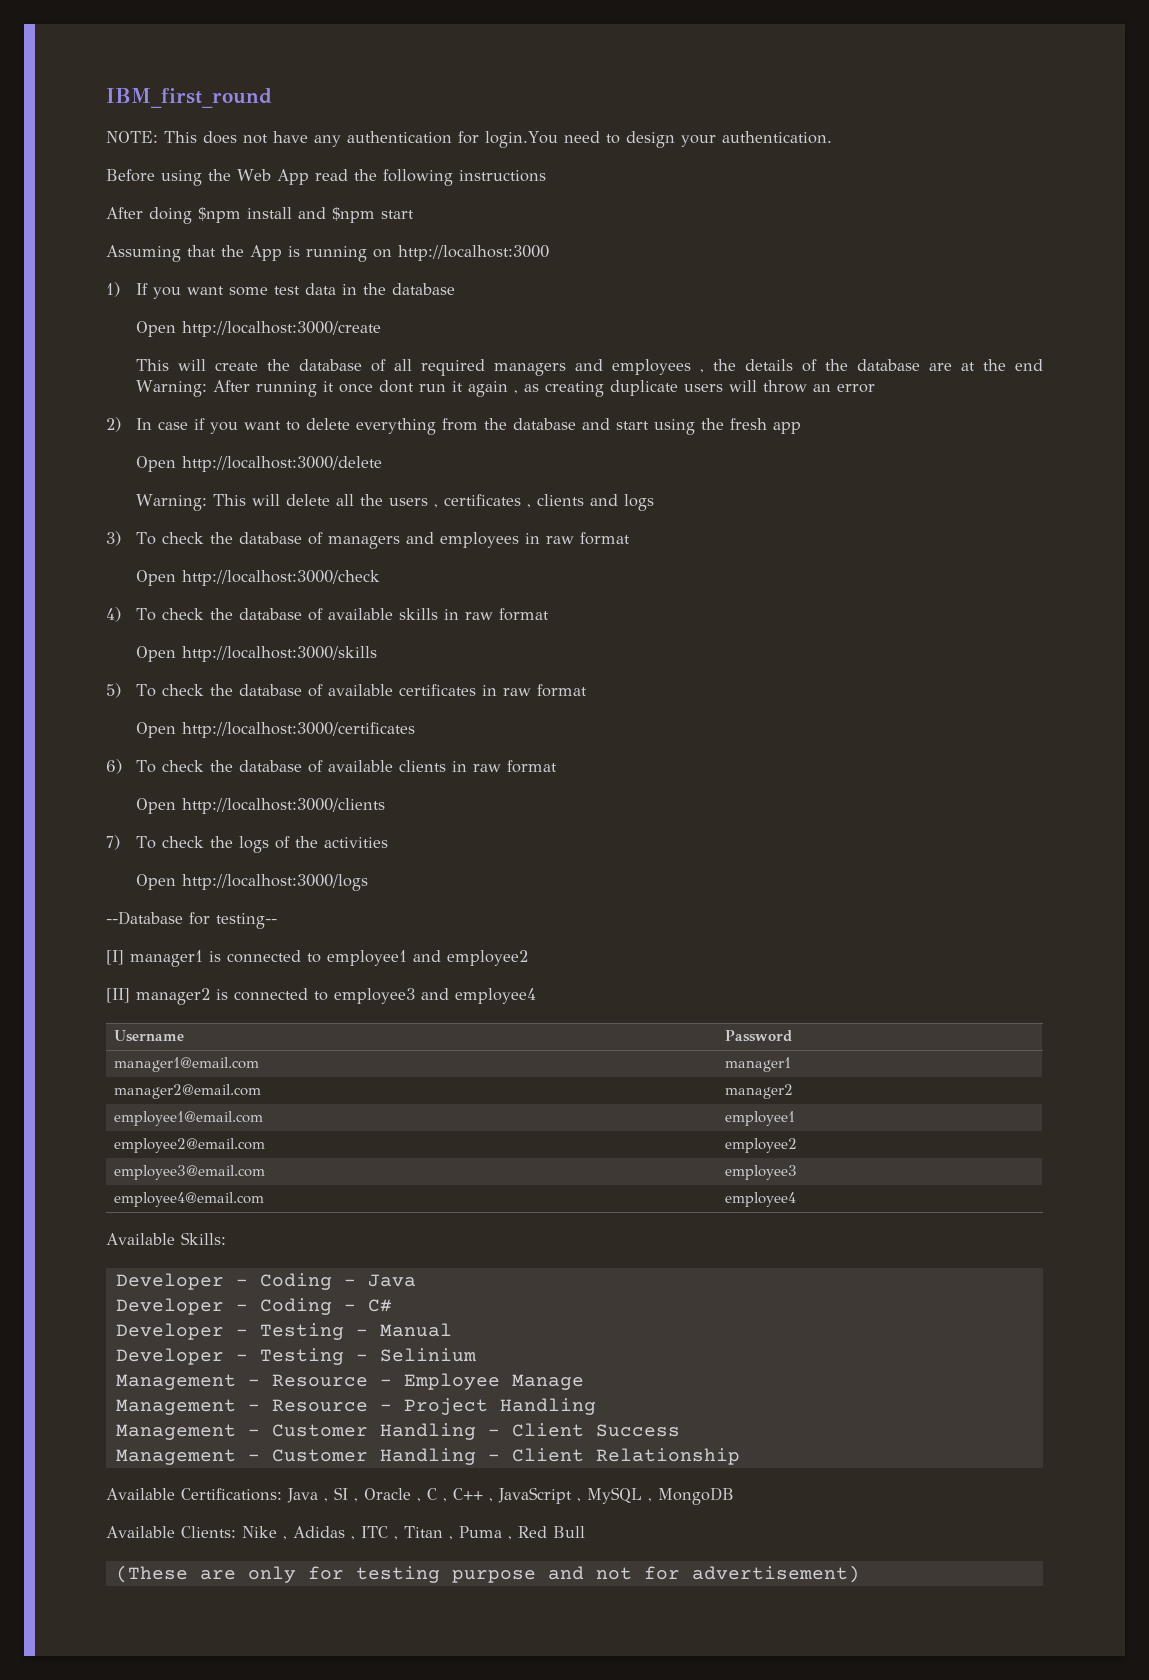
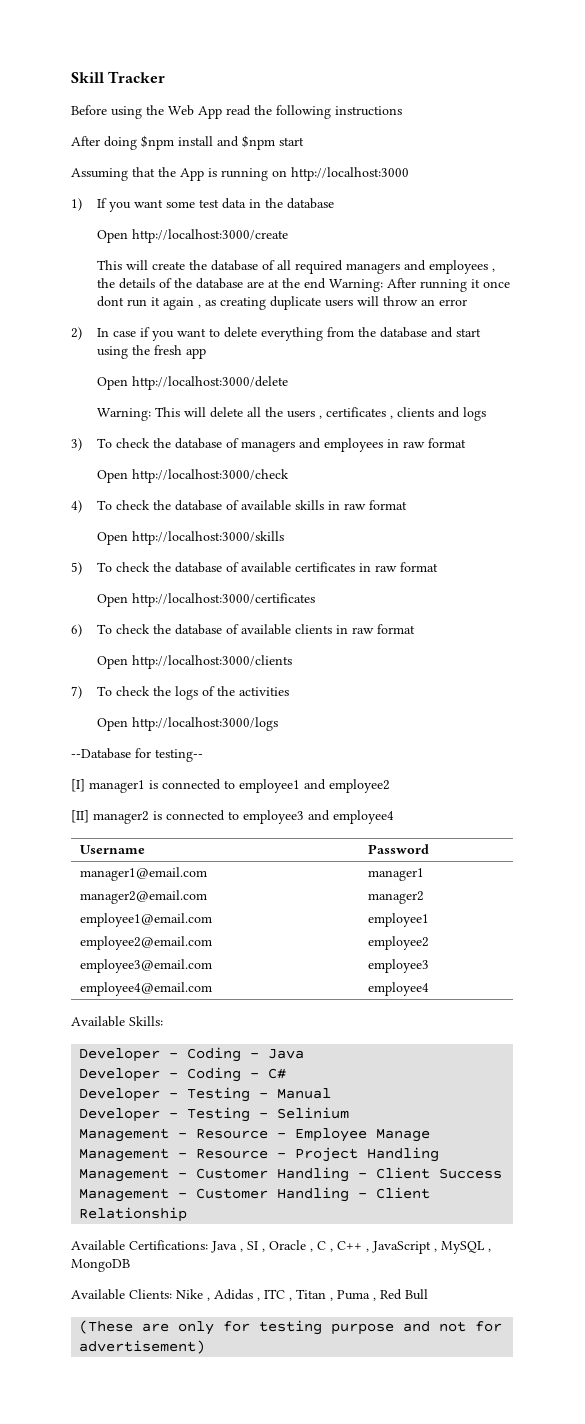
- IBM_first_round
- NOTE: This does not have any authentication for login.You need to design your authentication.
+ Skill Tracker

